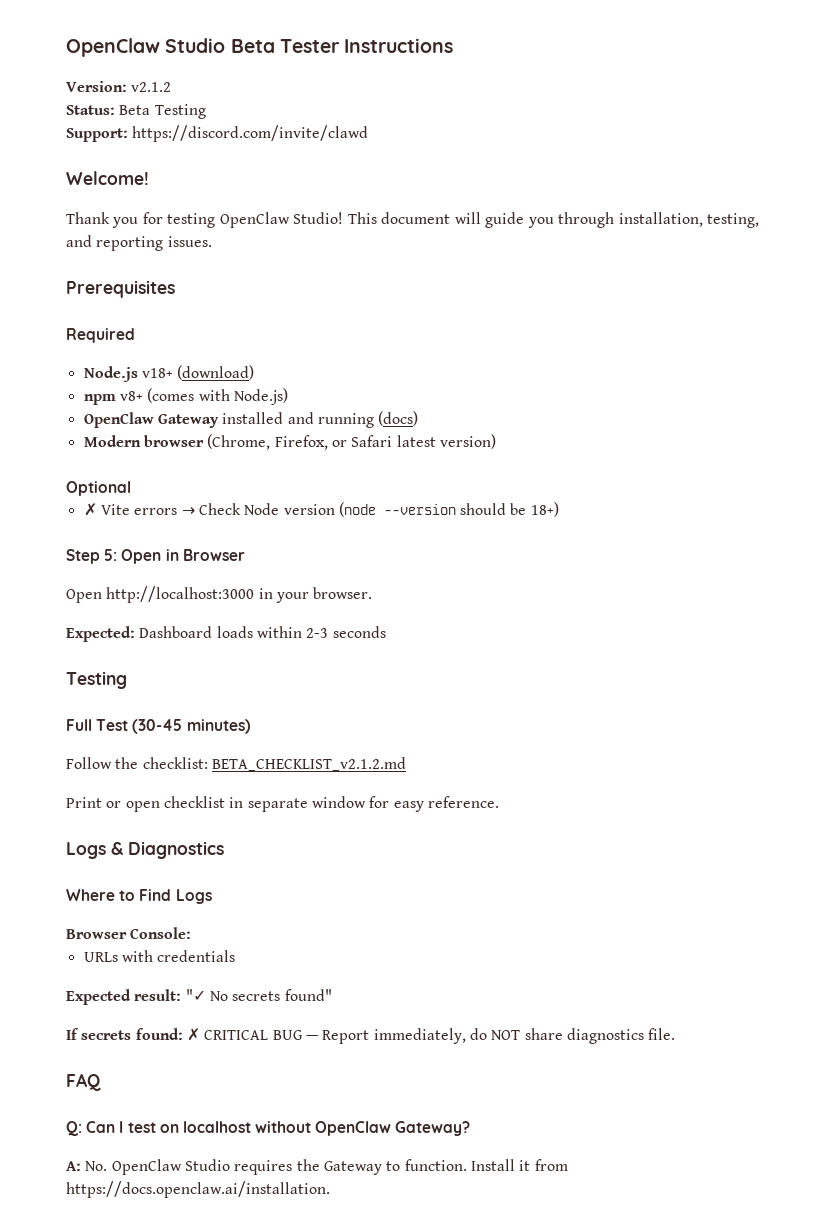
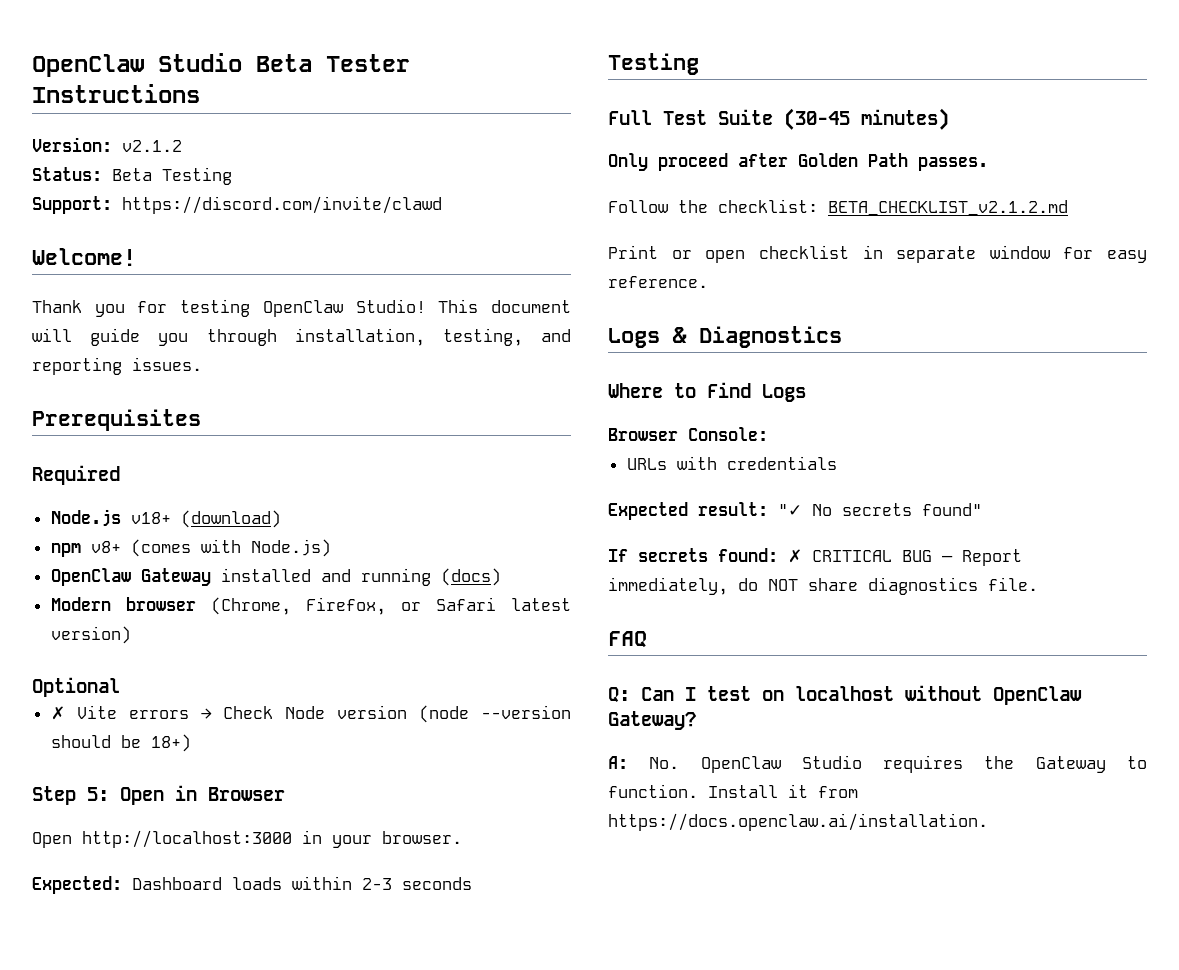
- Full Test (30-45 minutes)
+ Full Test Suite (30-45 minutes)
+ Only proceed after Golden Path passes.

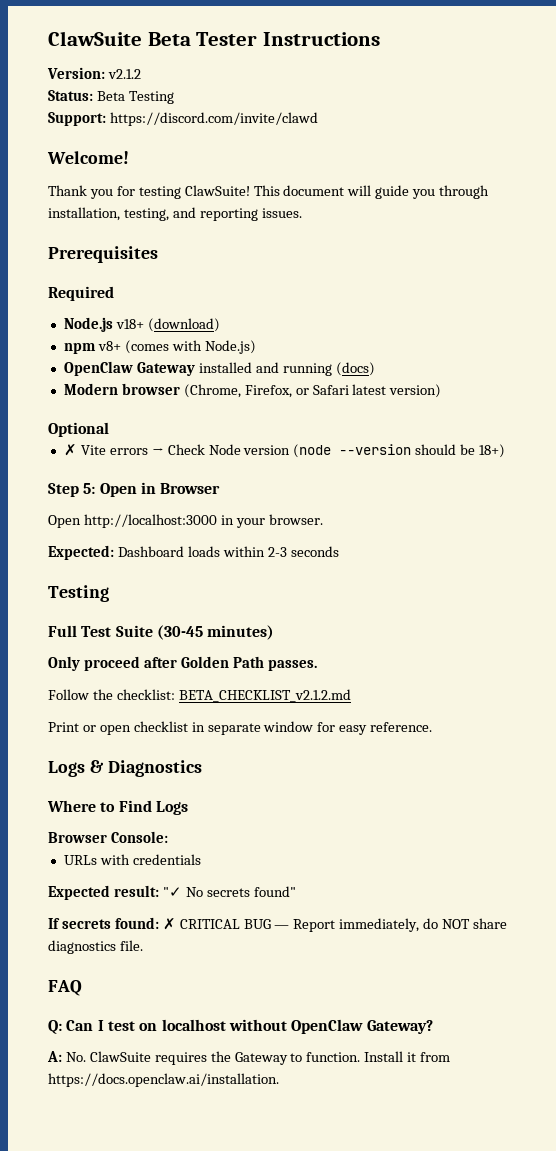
- OpenClaw Studio Beta Tester Instructions
+ ClawSuite Beta Tester Instructions
- Thank you for testing OpenClaw Studio!
+ Thank you for testing ClawSuite!
- A: No. OpenClaw Studio requires the Gateway to function.
+ A: No. ClawSuite requires the Gateway to function.

